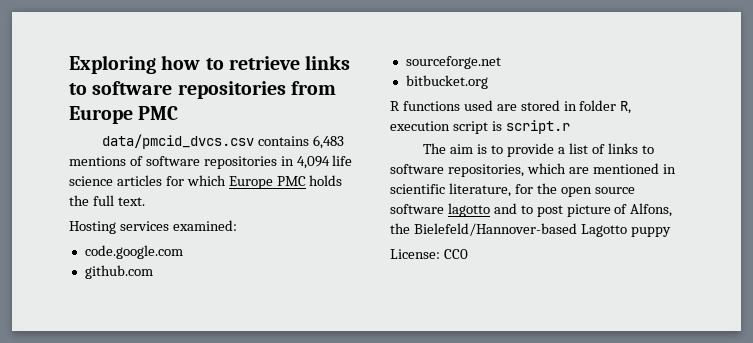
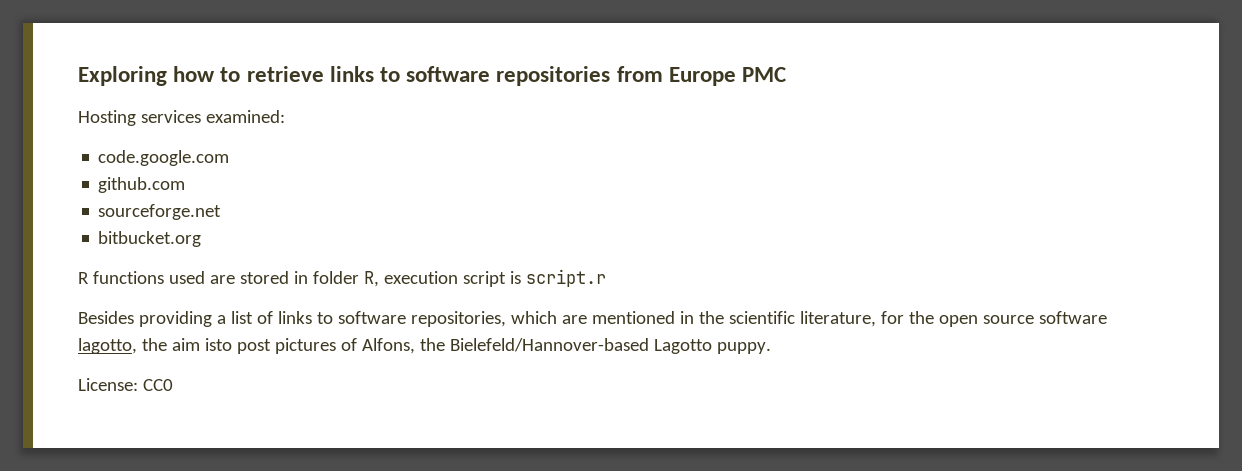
- data/pmcid_dvcs.csv contains 6,483 mentions of software repositories in 4,094 life science articles for which Europe PMC holds the full text.
- The aim is to provide a list of links to software repositories, which are mentioned in scientific literature, for the open source software lagotto and to post picture of Alfons, the Bielefeld/Hannover-based Lagotto puppy
+ Besides providing a list of links to software repositories, which are mentioned in the scientific literature, for the open source software lagotto, the aim isto post pictures of Alfons, the Bielefeld/Hannover-based Lagotto puppy.

